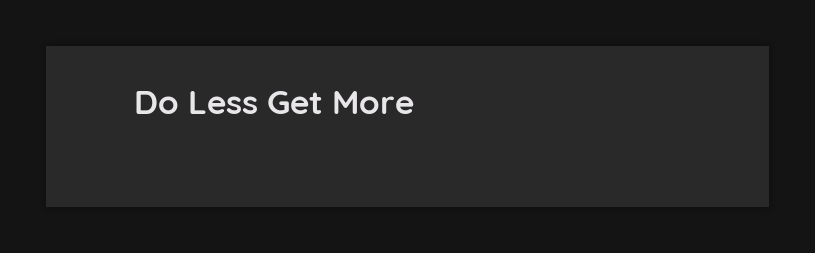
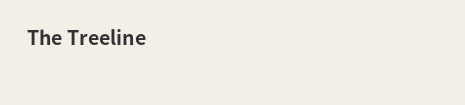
- Do Less Get More
+ The Treeline

